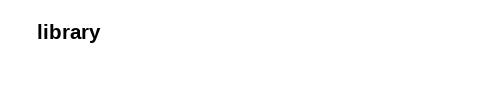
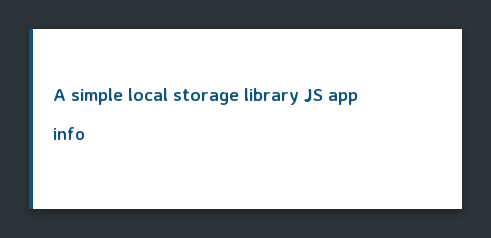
- library
+ A simple local storage library JS app
+ info

